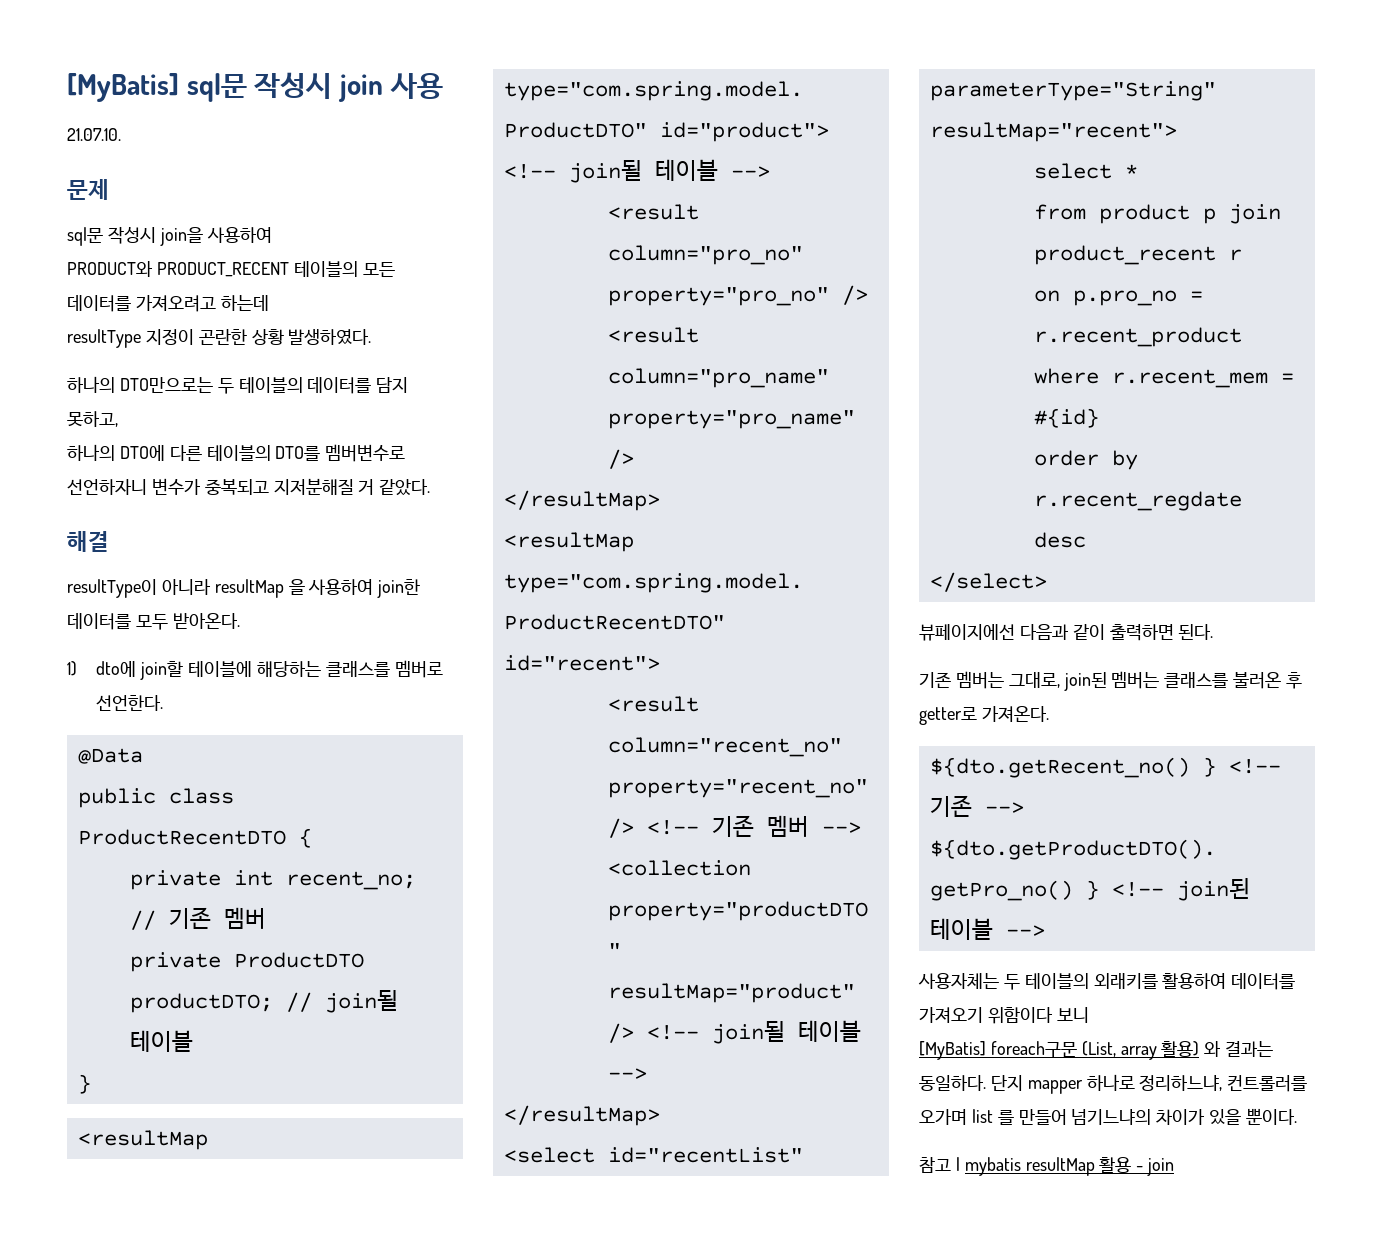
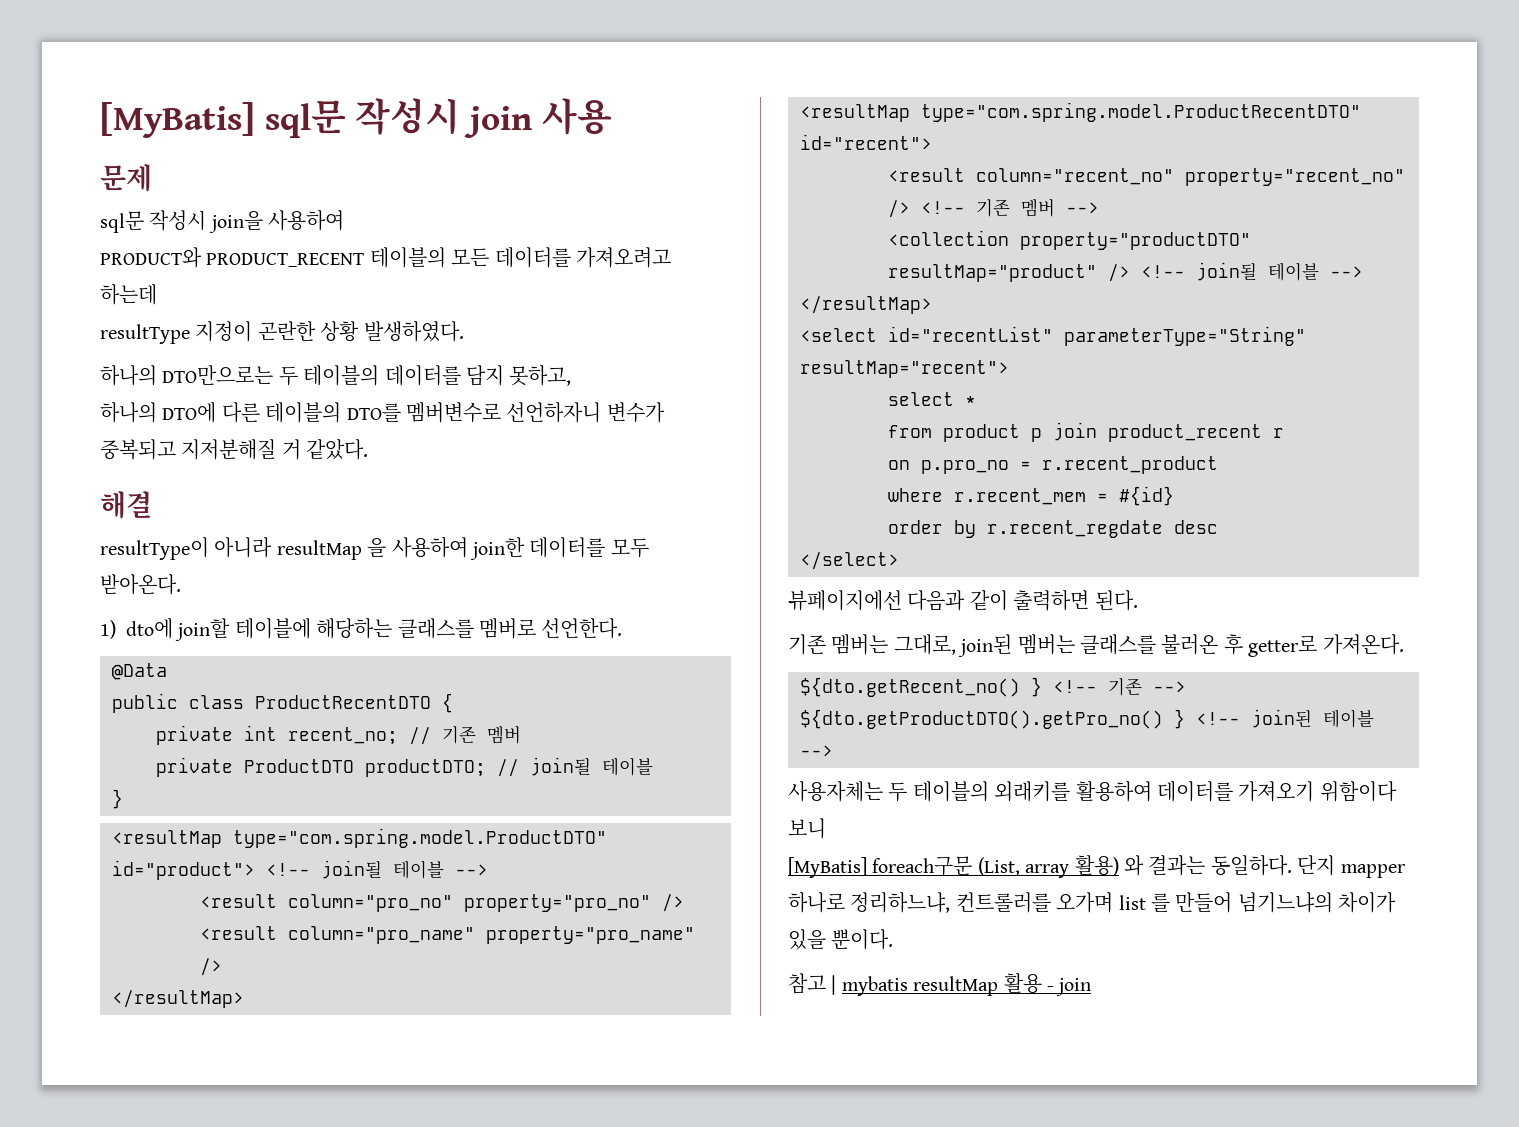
- 21.07.10.

